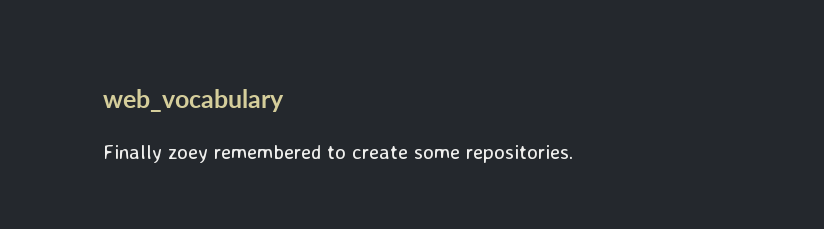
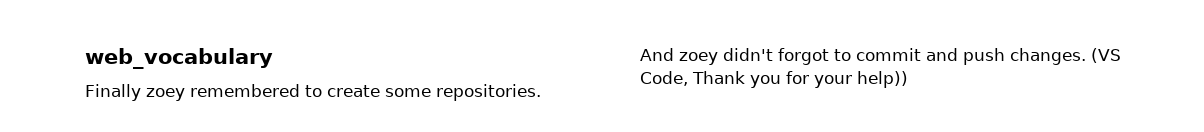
+ And zoey didn't forgot to commit and push changes. (VS Code, Thank you for your help))

